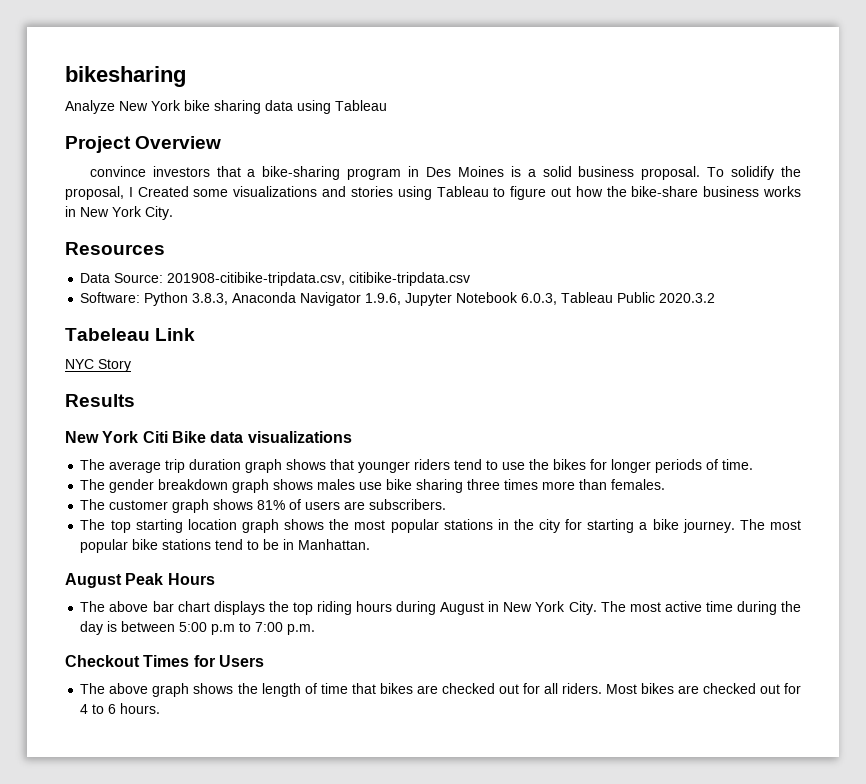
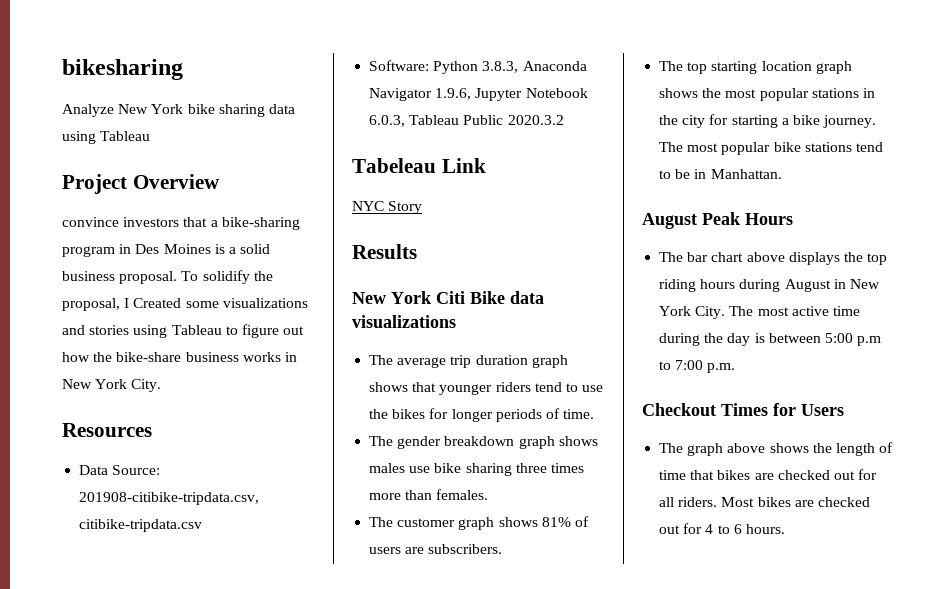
- The above bar chart displays the top riding hours during August in New York City.
+ The bar chart above displays the top riding hours during August in New York City.
- The above graph shows the length of time that bikes are checked out for all riders.
+ The graph above shows the length of time that bikes are checked out for all riders.

